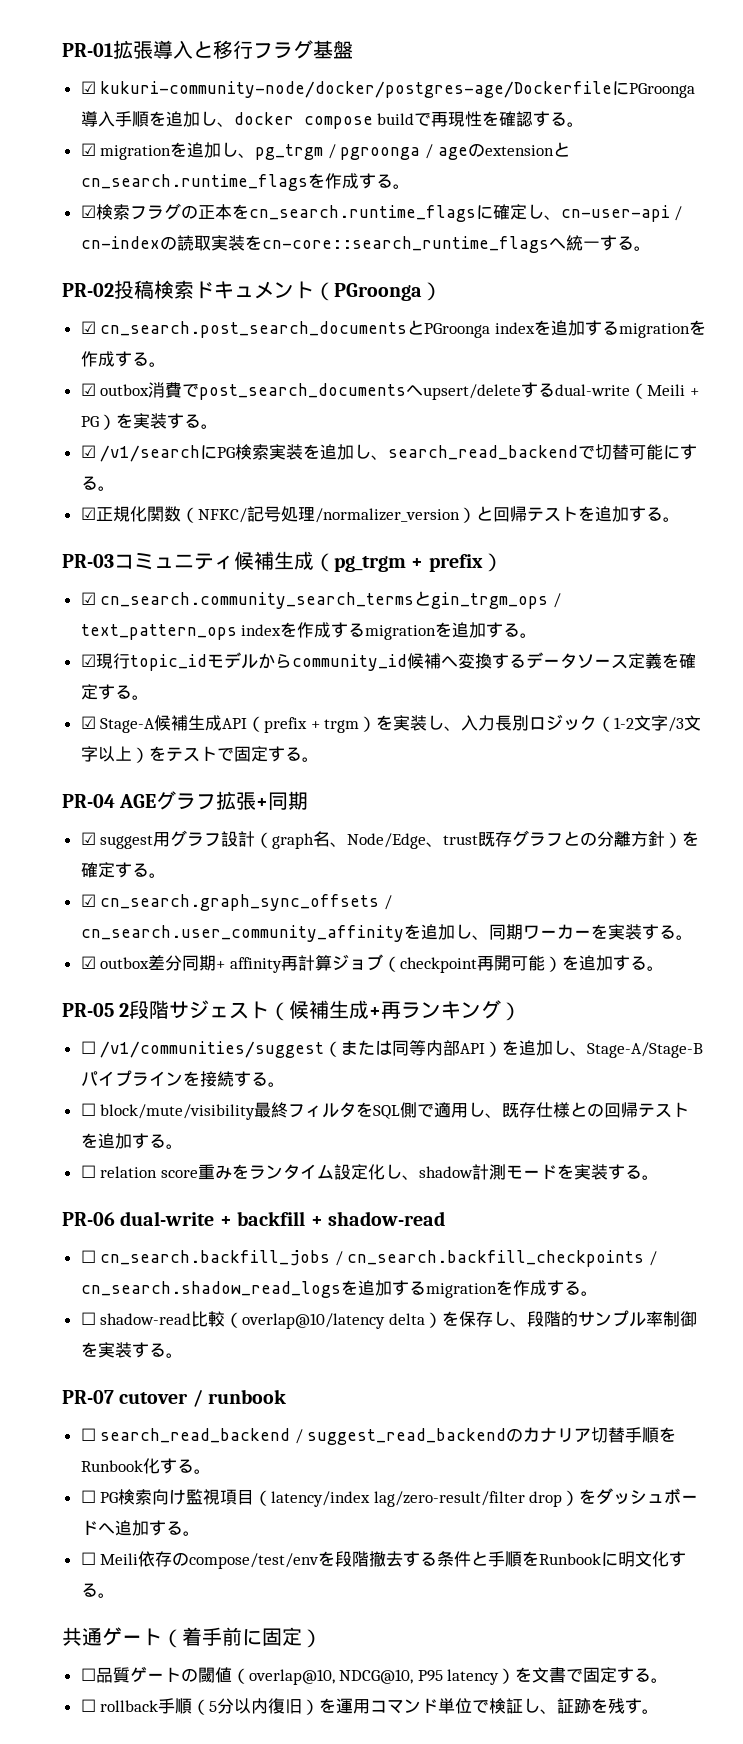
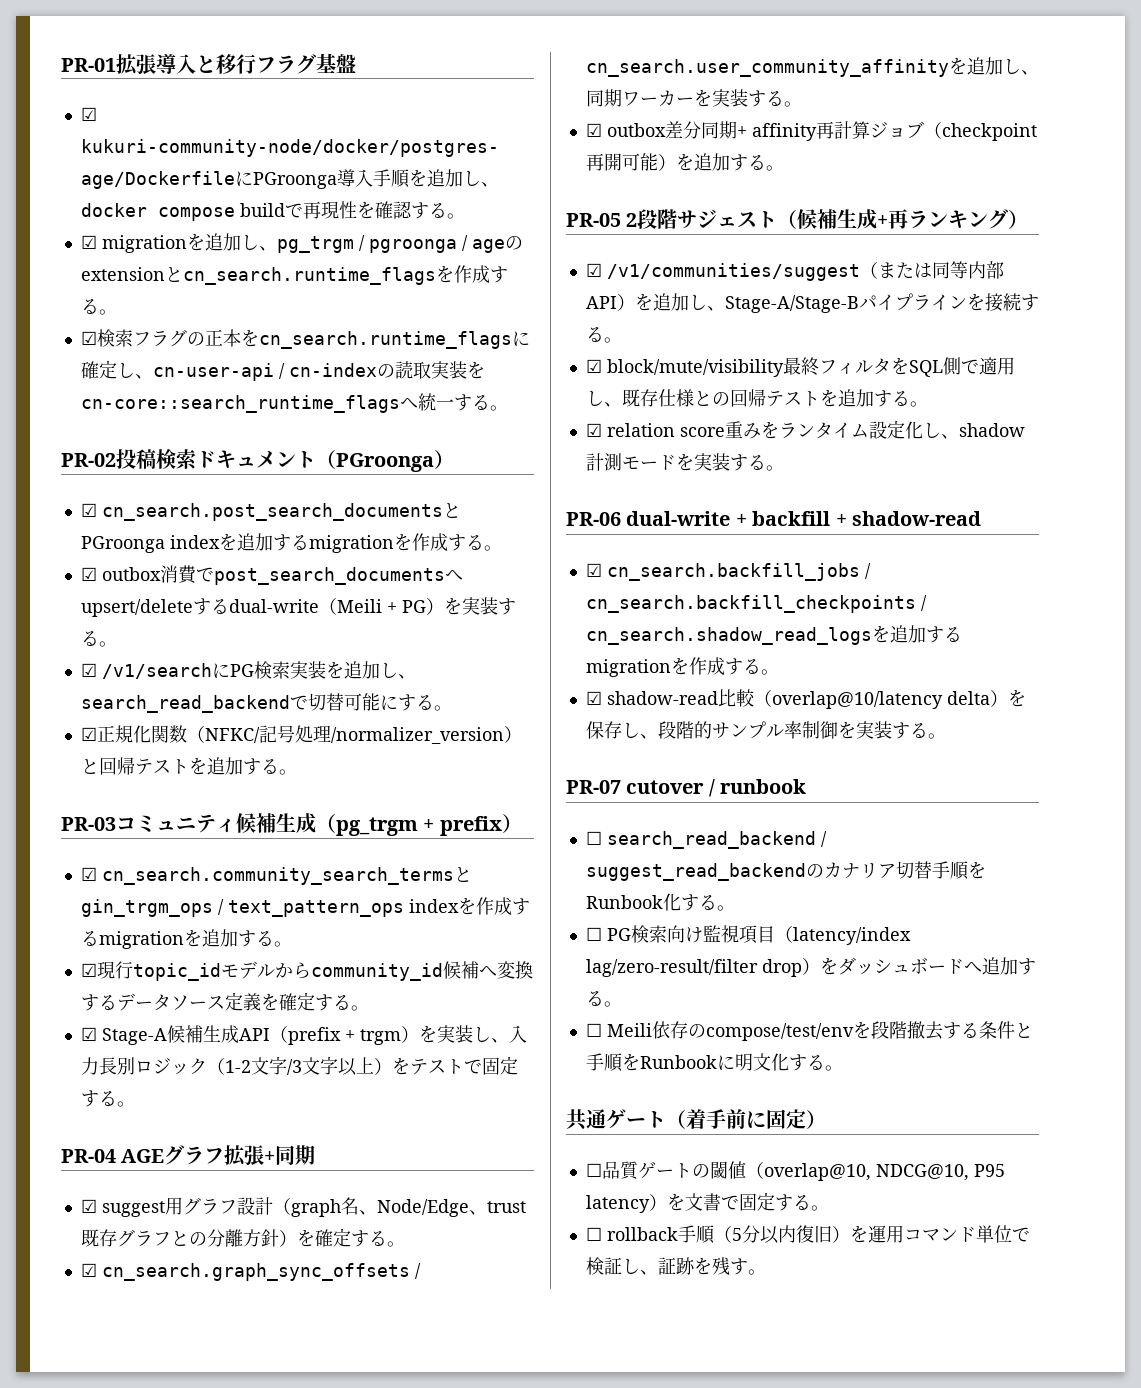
- ☐ /v1/communities/suggest（または同等内部API）を追加し、Stage-A/Stage-Bパイプラインを接続する。
+ ☑ /v1/communities/suggest（または同等内部API）を追加し、Stage-A/Stage-Bパイプラインを接続する。
- ☐ block/mute/visibility最終フィルタをSQL側で適用し、既存仕様との回帰テストを追加する。
+ ☑ block/mute/visibility最終フィルタをSQL側で適用し、既存仕様との回帰テストを追加する。
- ☐ relation score重みをランタイム設定化し、shadow計測モードを実装する。
+ ☑ relation score重みをランタイム設定化し、shadow計測モードを実装する。
- ☐ cn_search.backfill_jobs / cn_search.backfill_checkpoints / cn_search.shadow_read_logsを追加するmigrationを作成する。
+ ☑ cn_search.backfill_jobs / cn_search.backfill_checkpoints / cn_search.shadow_read_logsを追加するmigrationを作成する。
- ☐ shadow-read比較（overlap@10/latency delta）を保存し、段階的サンプル率制御を実装する。
+ ☑ shadow-read比較（overlap@10/latency delta）を保存し、段階的サンプル率制御を実装する。

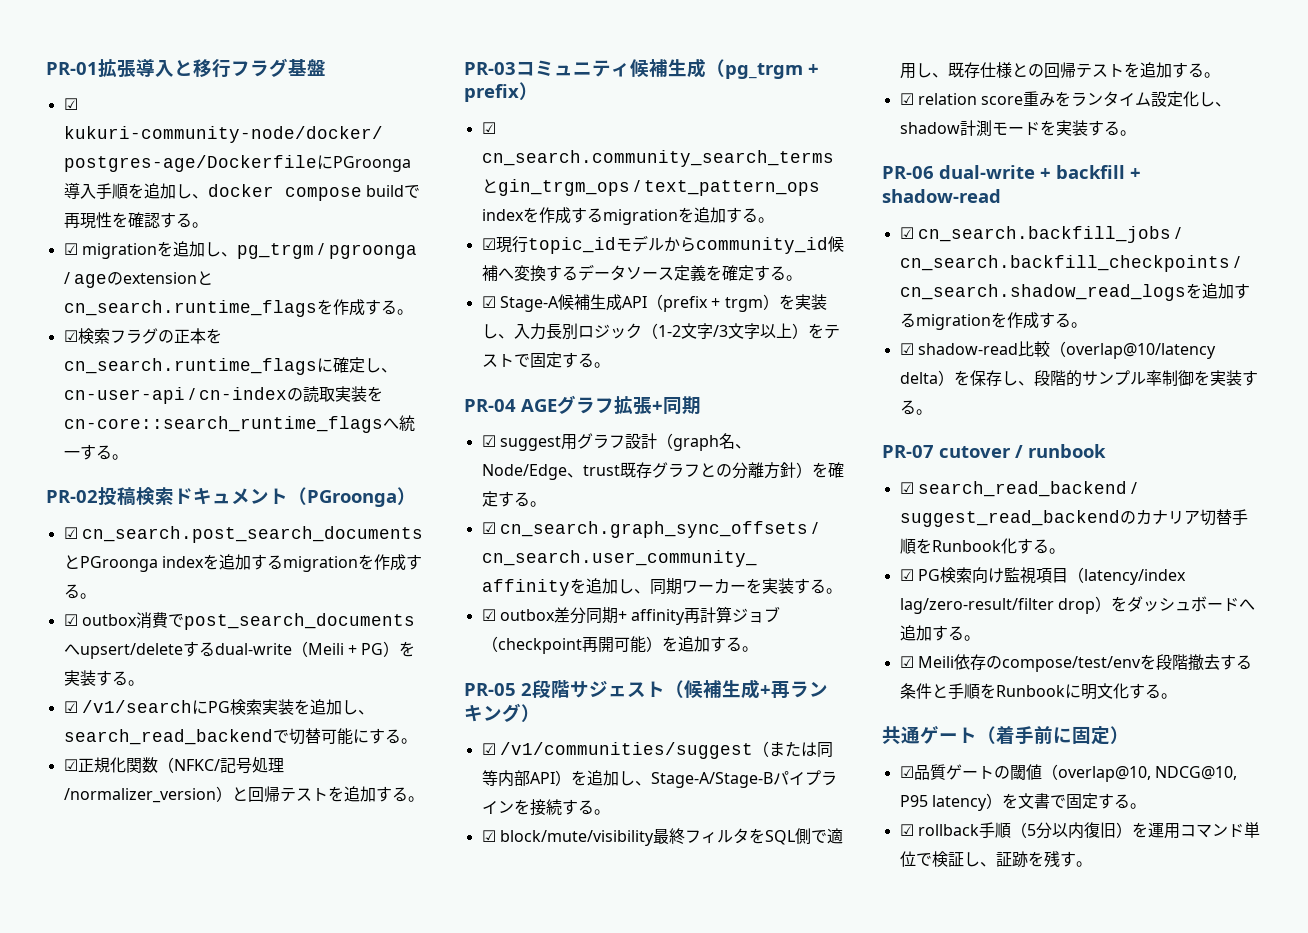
- ☐ search_read_backend / suggest_read_backendのカナリア切替手順をRunbook化する。
+ ☑ search_read_backend / suggest_read_backendのカナリア切替手順をRunbook化する。
- ☐ PG検索向け監視項目（latency/index lag/zero-result/filter drop）をダッシュボードへ追加する。
+ ☑ PG検索向け監視項目（latency/index lag/zero-result/filter drop）をダッシュボードへ追加する。
- ☐ Meili依存のcompose/test/envを段階撤去する条件と手順をRunbookに明文化する。
+ ☑ Meili依存のcompose/test/envを段階撤去する条件と手順をRunbookに明文化する。
- ☐品質ゲートの閾値（overlap@10, NDCG@10, P95 latency）を文書で固定する。
+ ☑品質ゲートの閾値（overlap@10, NDCG@10, P95 latency）を文書で固定する。
- ☐ rollback手順（5分以内復旧）を運用コマンド単位で検証し、証跡を残す。
+ ☑ rollback手順（5分以内復旧）を運用コマンド単位で検証し、証跡を残す。

